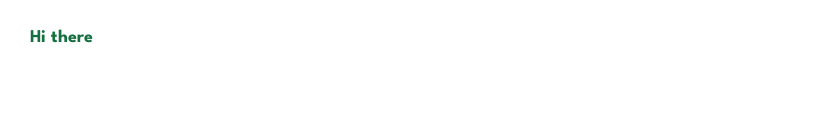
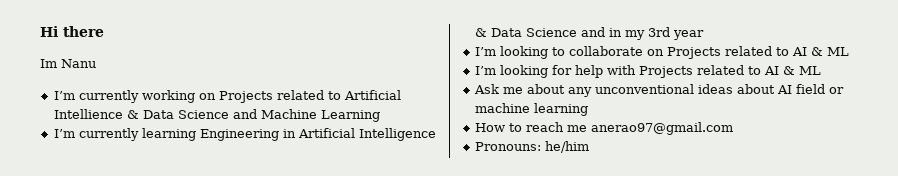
+ Im Nanu
+ I’m currently working on Projects related to Artificial Intellience & Data Science and Machine Learning
+ I’m currently learning Engineering in Artificial Intelligence & Data Science and in my 3rd year
+ I’m looking to collaborate on Projects related to AI & ML
+ I’m looking for help with Projects related to AI & ML
+ Ask me about any unconventional ideas about AI field or machine learning
+ How to reach me anerao97@gmail.com
+ Pronouns: he/him

